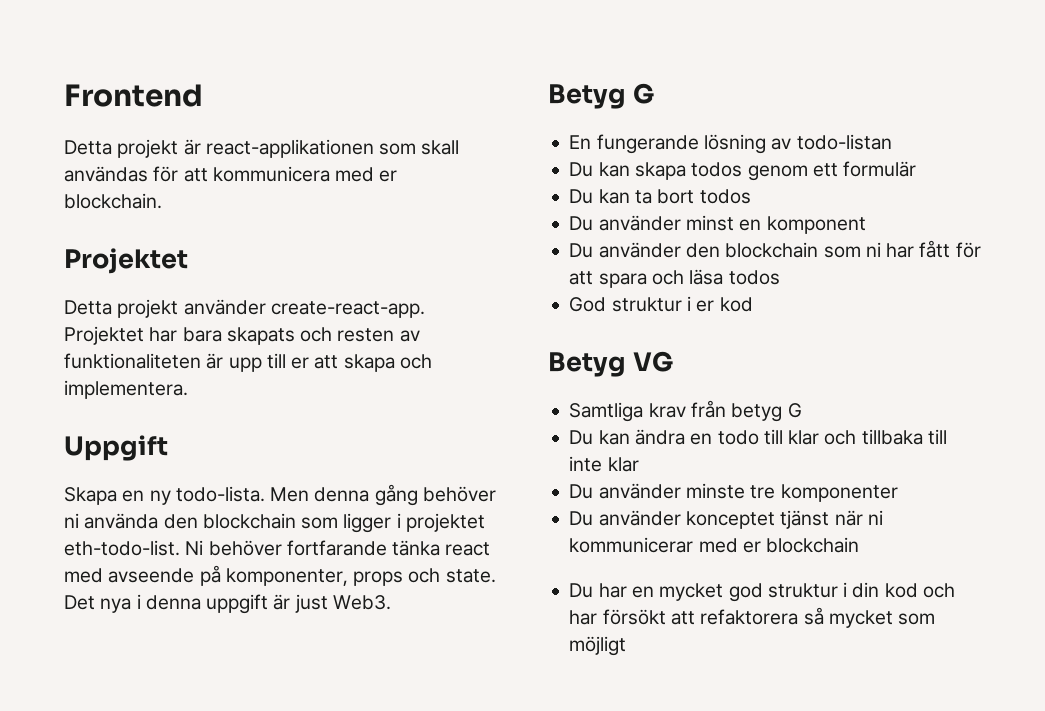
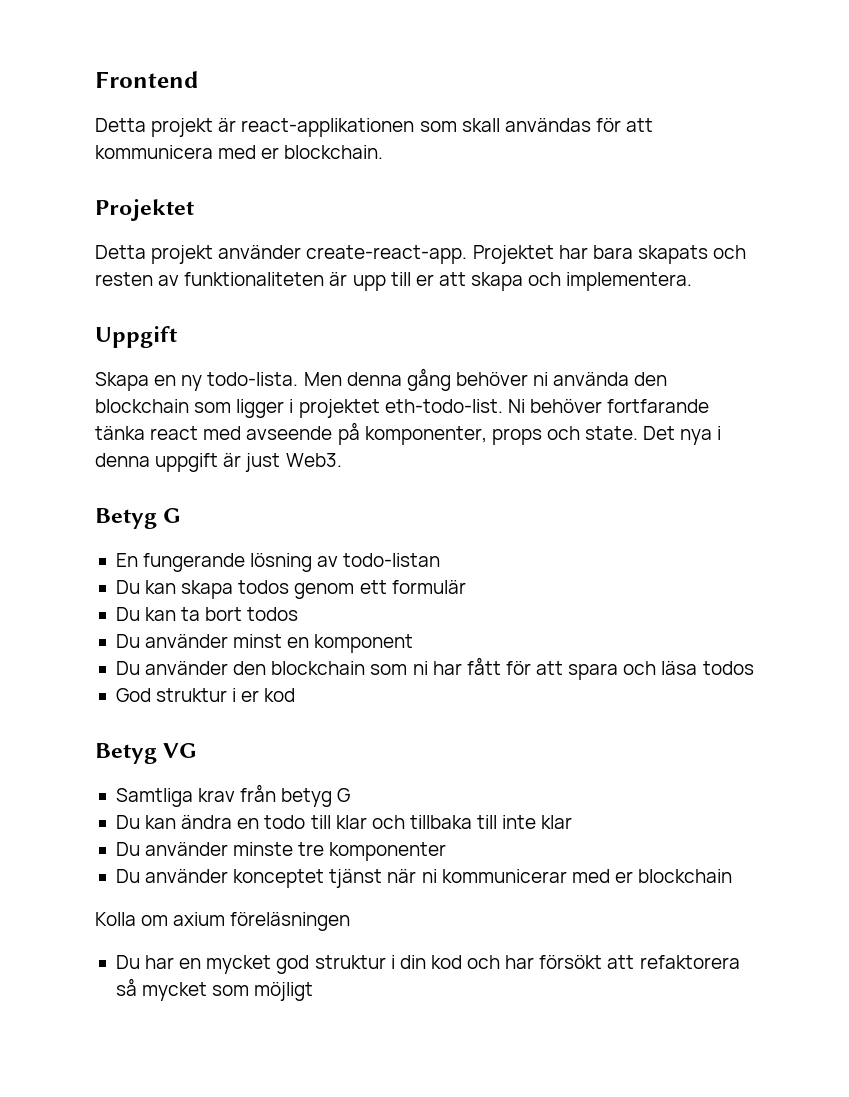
+ Kolla om axium föreläsningen

